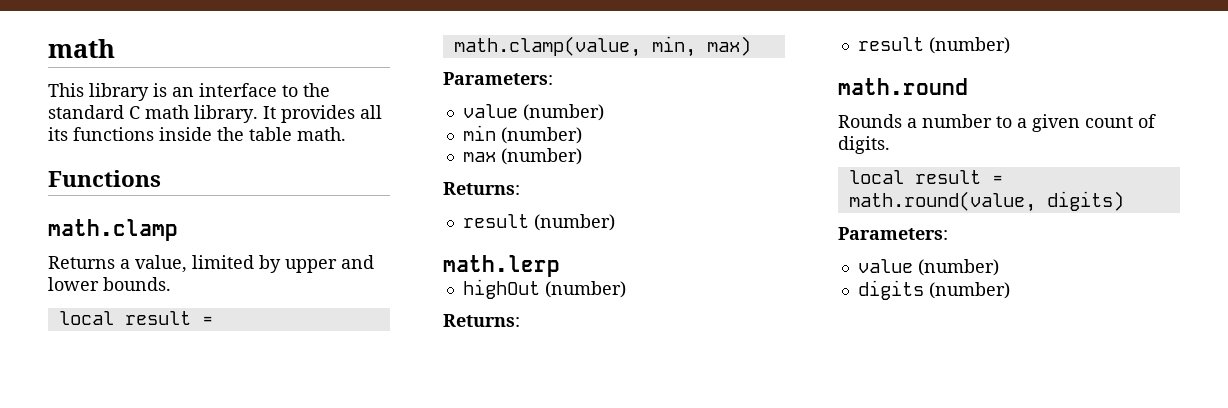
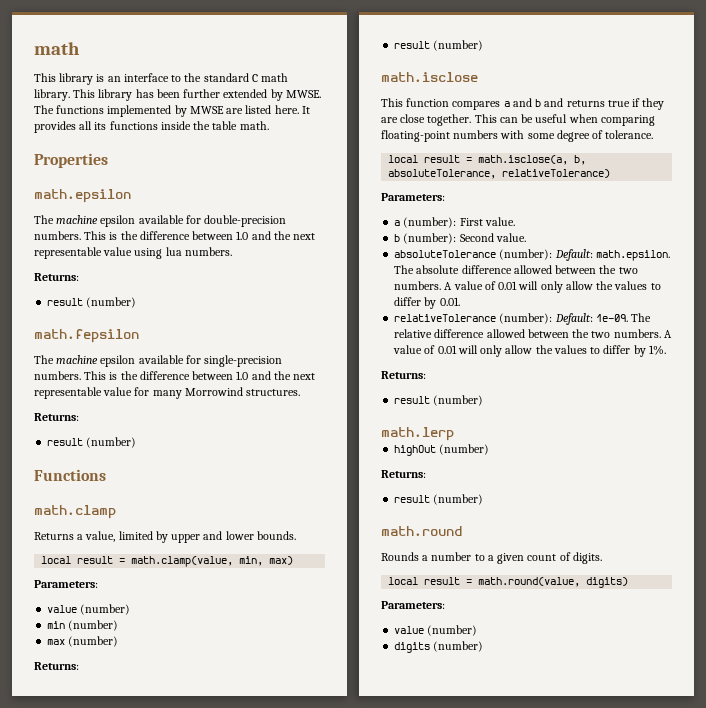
+ This library has been further extended by MWSE. The functions implemented by MWSE are listed here.
+ Properties
+ math.epsilon
+ The machine epsilon available for double-precision numbers. This is the difference between 1.0 and the next representable value using lua numbers.
+ Returns:
+ result (number)
+ math.fepsilon
+ The machine epsilon available for single-precision numbers. This is the difference between 1.0 and the next representable value for many Morrowind structures.
+ Returns:
+ result (number)
+ math.isclose
+ This function compares a and b and returns true if they are close together. This can be useful when comparing floating-point numbers with some degree of tolerance.
+ local result = math.isclose(a, b, absoluteTolerance, relativeTolerance)
+ Parameters:
+ a (number): First value.
+ b (number): Second value.
+ absoluteTolerance (number): Default: math.epsilon. The absolute difference allowed between the two numbers. A value of 0.01 will only allow the values to differ by 0.01.
+ relativeTolerance (number): Default: 1e-09. The relative difference allowed between the two numbers. A value of 0.01 will only allow the values to differ by 1%.
+ Returns:
+ result (number)

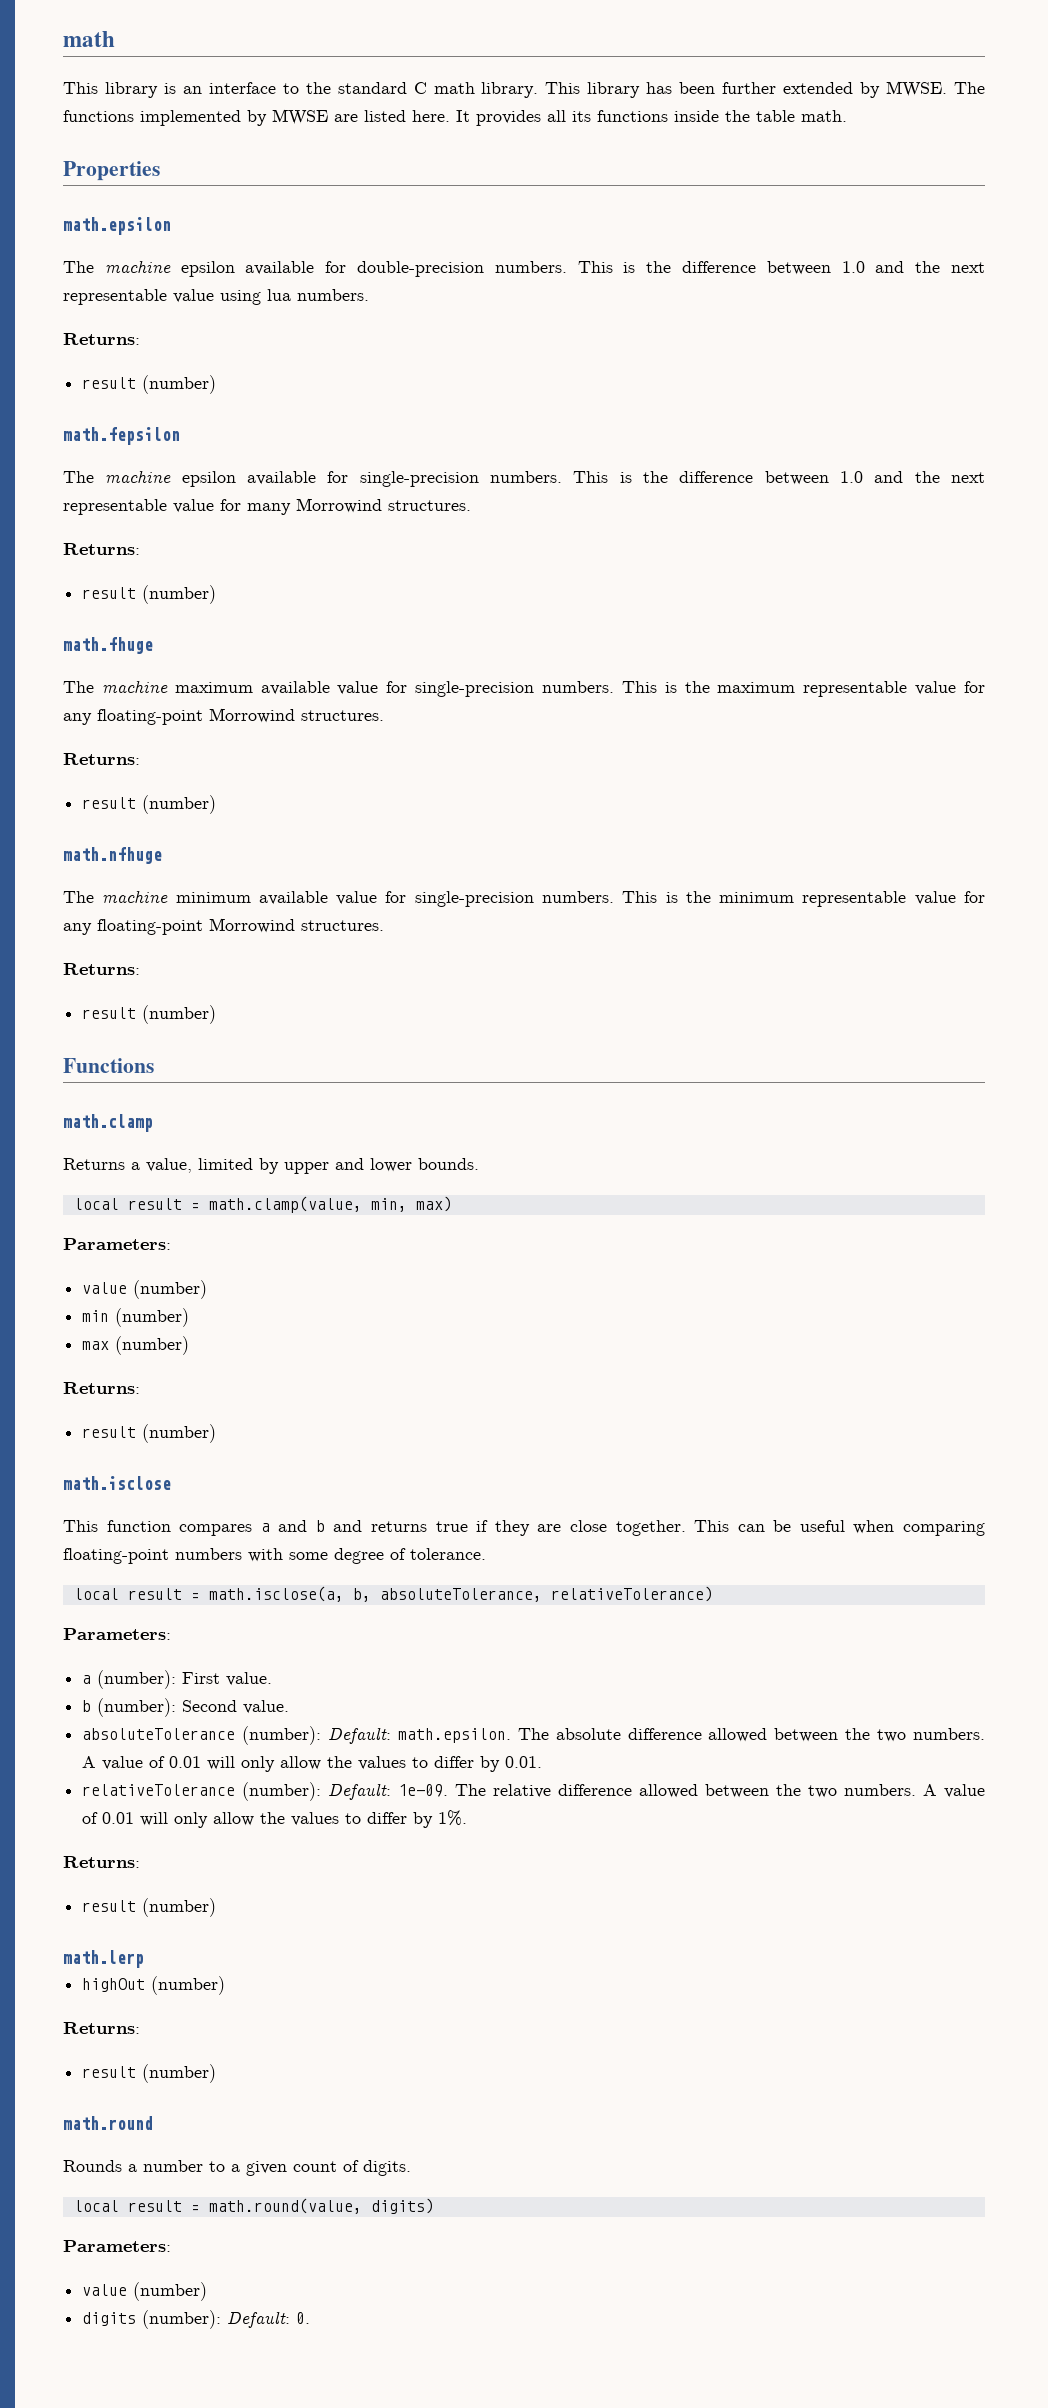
+ math.fhuge
+ The machine maximum available value for single-precision numbers. This is the maximum representable value for any floating-point Morrowind structures.
+ Returns:
+ result (number)
+ math.nfhuge
+ The machine minimum available value for single-precision numbers. This is the minimum representable value for any floating-point Morrowind structures.
+ Returns:
+ result (number)
- digits (number)
+ digits (number): Default: 0.

